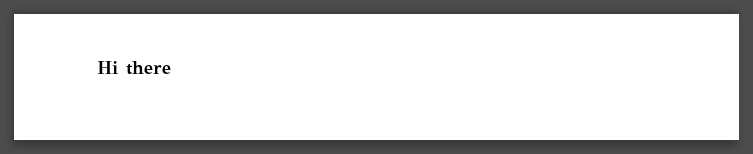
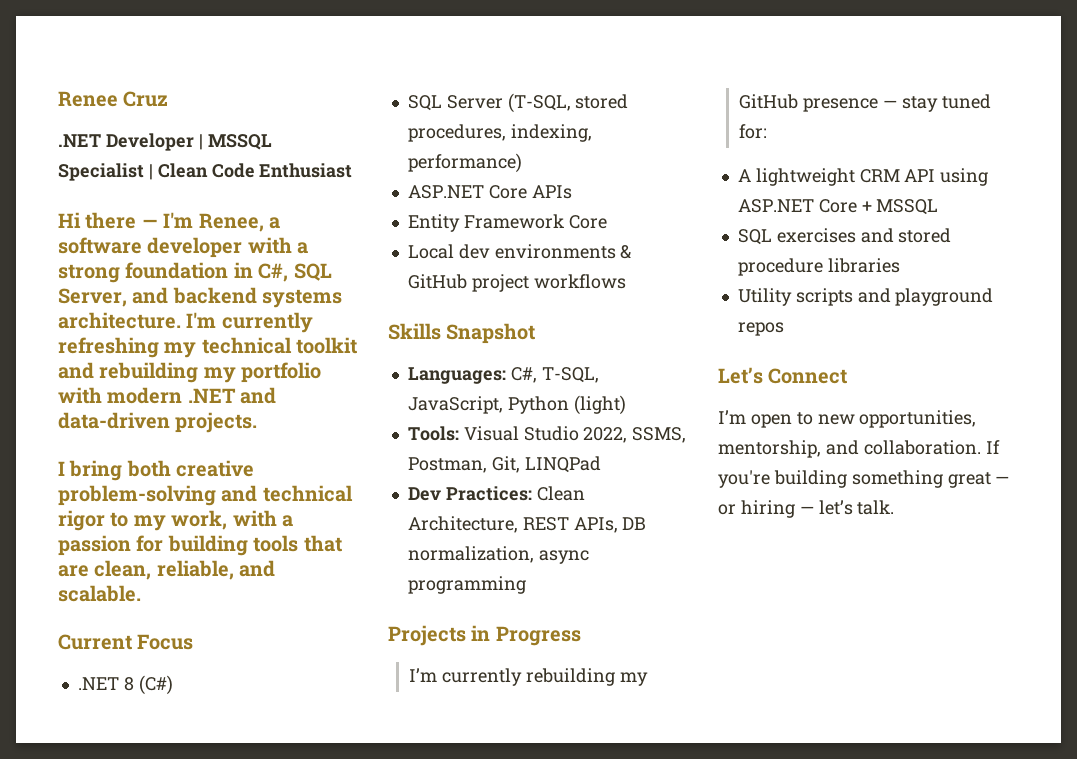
- Hi there
+ Renee Cruz
+ .NET Developer | MSSQL Specialist | Clean Code Enthusiast
+ Hi there — I'm Renee, a software developer with a strong foundation in C#, SQL Server, and backend systems architecture. I'm currently refreshing my technical toolkit and rebuilding my portfolio with modern .NET and data-driven projects.
+ I bring both creative problem-solving and technical rigor to my work, with a passion for building tools that are clean, reliable, and scalable.
+ Current Focus
+ .NET 8 (C#)
+ SQL Server (T-SQL, stored procedures, indexing, performance)
+ ASP.NET Core APIs
+ Entity Framework Core
+ Local dev environments & GitHub project workflows
+ Skills Snapshot
+ Languages: C#, T-SQL, JavaScript, Python (light)
+ Tools: Visual Studio 2022, SSMS, Postman, Git, LINQPad
+ Dev Practices: Clean Architecture, REST APIs, DB normalization, async programming
+ Projects in Progress
+ I’m currently rebuilding my GitHub presence — stay tuned for:
+ A lightweight CRM API using ASP.NET Core + MSSQL
+ SQL exercises and stored procedure libraries
+ Utility scripts and playground repos
+ Let’s Connect
+ I’m open to new opportunities, mentorship, and collaboration. If you're building something great — or hiring — let’s talk.

